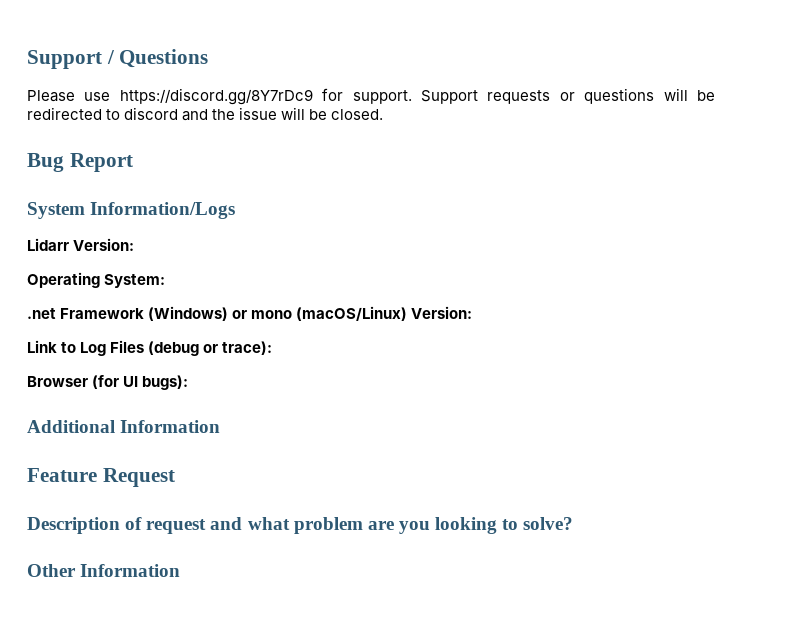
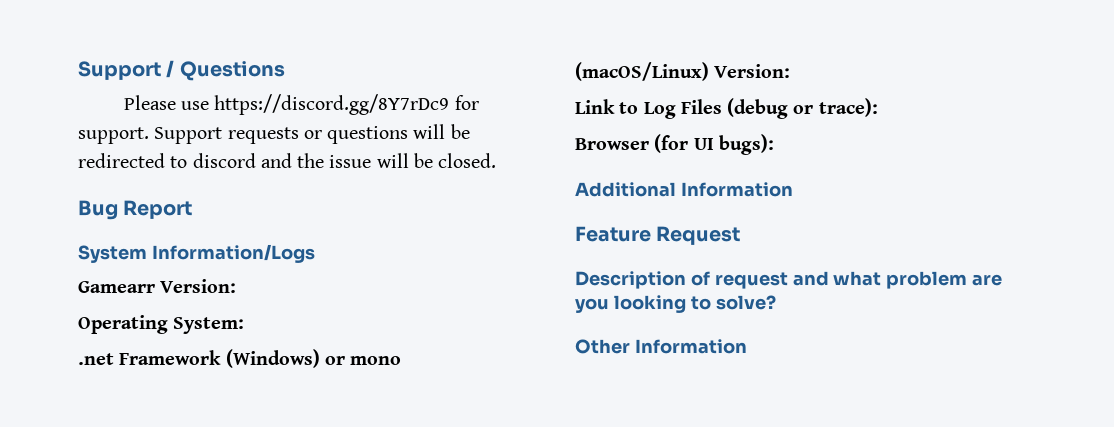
- Lidarr Version:
+ Gamearr Version:

